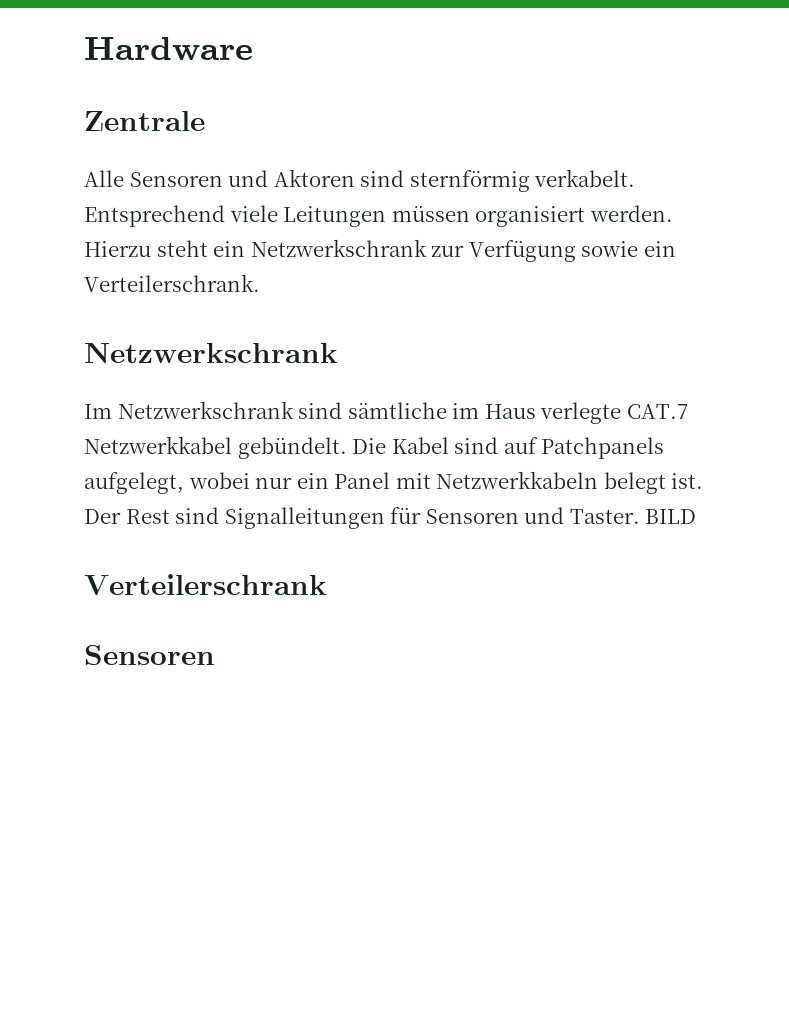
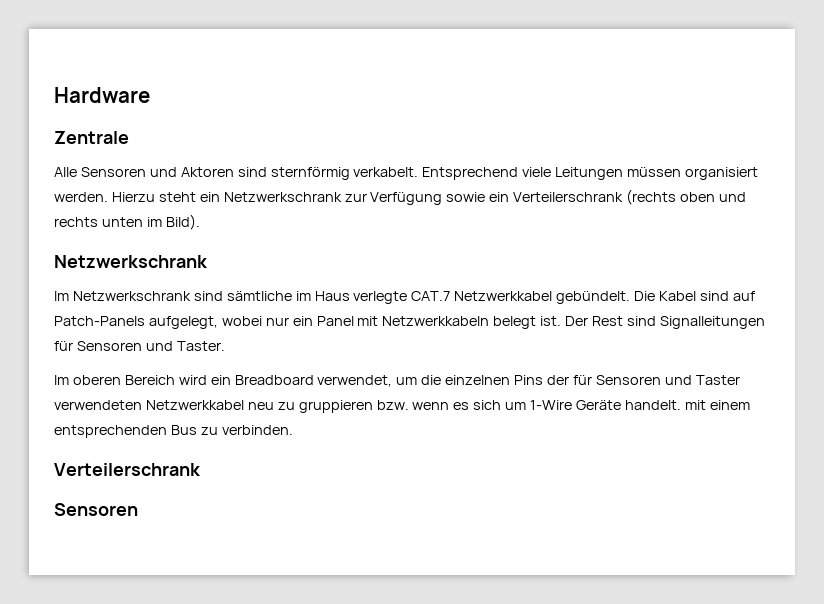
- Hierzu steht ein Netzwerkschrank zur Verfügung sowie ein Verteilerschrank.
+ Hierzu steht ein Netzwerkschrank zur Verfügung sowie ein Verteilerschrank (rechts oben und rechts unten im Bild).
- Die Kabel sind auf Patchpanels aufgelegt, wobei nur ein Panel mit Netzwerkkabeln belegt ist.
+ Die Kabel sind auf Patch-Panels aufgelegt, wobei nur ein Panel mit Netzwerkkabeln belegt ist.
- Der Rest sind Signalleitungen für Sensoren und Taster. BILD
+ Der Rest sind Signalleitungen für Sensoren und Taster.
+ Im oberen Bereich wird ein Breadboard verwendet, um die einzelnen Pins der für Sensoren und Taster verwendeten Netzwerkkabel neu zu gruppieren bzw. wenn es sich um 1-Wire Geräte handelt. mit einem entsprechenden Bus zu verbinden.

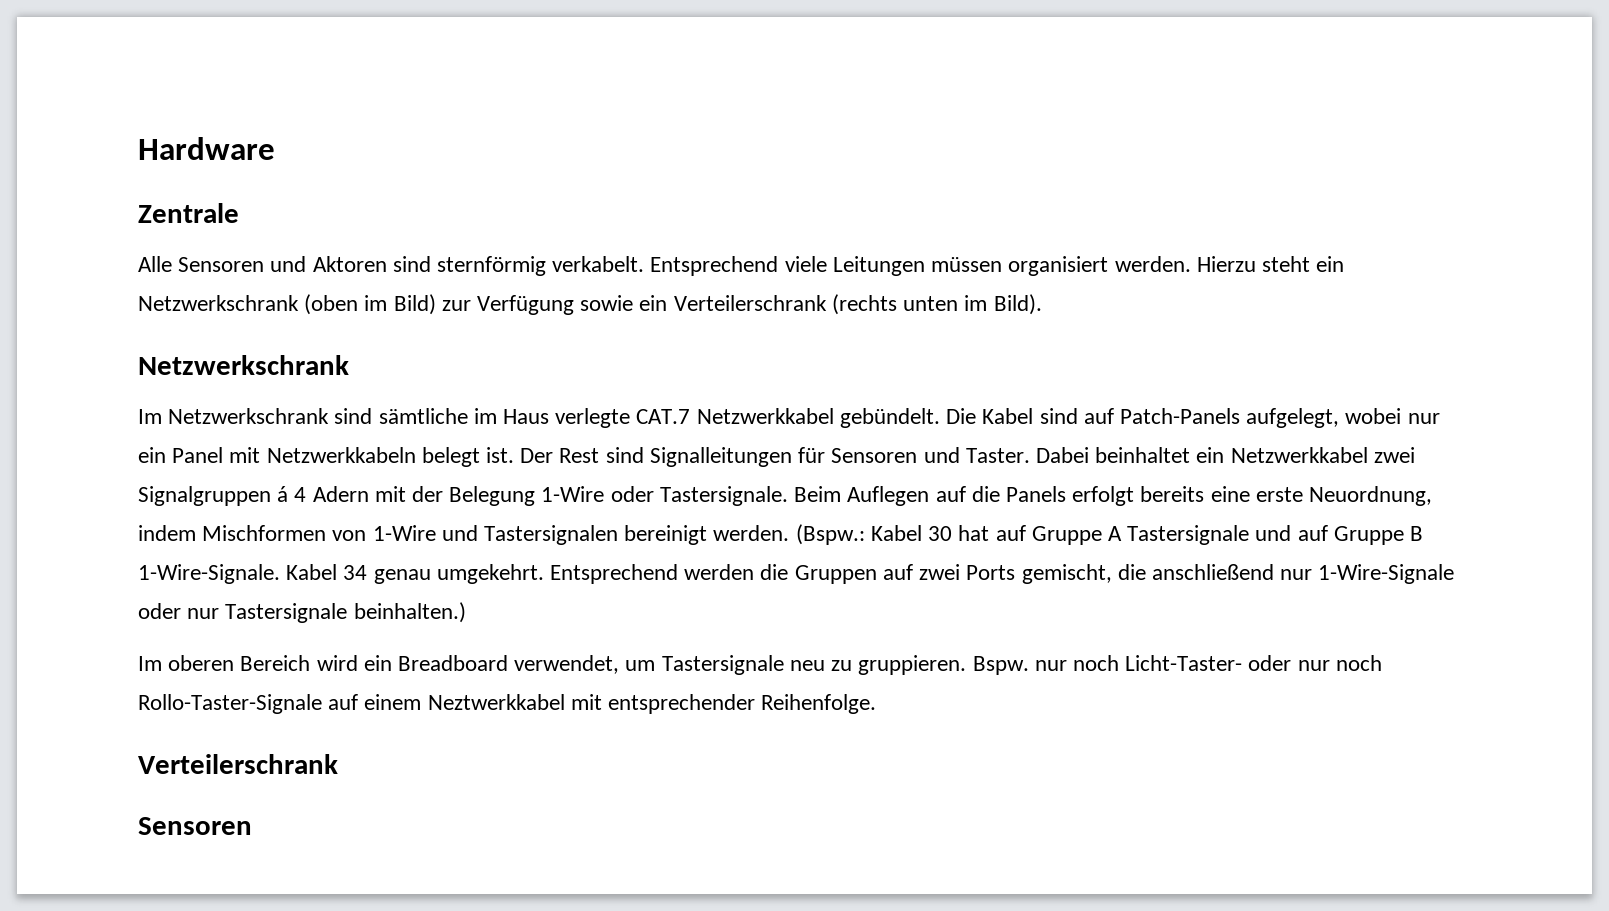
- Hierzu steht ein Netzwerkschrank zur Verfügung sowie ein Verteilerschrank (rechts oben und rechts unten im Bild).
+ Hierzu steht ein Netzwerkschrank (oben im Bild) zur Verfügung sowie ein Verteilerschrank (rechts unten im Bild).
+ Dabei beinhaltet ein Netzwerkkabel zwei Signalgruppen á 4 Adern mit der Belegung 1-Wire oder Tastersignale. Beim Auflegen auf die Panels erfolgt bereits eine erste Neuordnung, indem Mischformen von 1-Wire und Tastersignalen bereinigt werden. (Bspw.: Kabel 30 hat auf Gruppe A Tastersignale und auf Gruppe B 1-Wire-Signale. Kabel 34 genau umgekehrt. Entsprechend werden die Gruppen auf zwei Ports gemischt, die anschließend nur 1-Wire-Signale oder nur Tastersignale beinhalten.)
- Im oberen Bereich wird ein Breadboard verwendet, um die einzelnen Pins der für Sensoren und Taster verwendeten Netzwerkkabel neu zu gruppieren bzw. wenn es sich um 1-Wire Geräte handelt. mit einem entsprechenden Bus zu verbinden.
+ Im oberen Bereich wird ein Breadboard verwendet, um Tastersignale neu zu gruppieren. Bspw. nur noch Licht-Taster- oder nur noch Rollo-Taster-Signale auf einem Neztwerkkabel mit entsprechender Reihenfolge.

